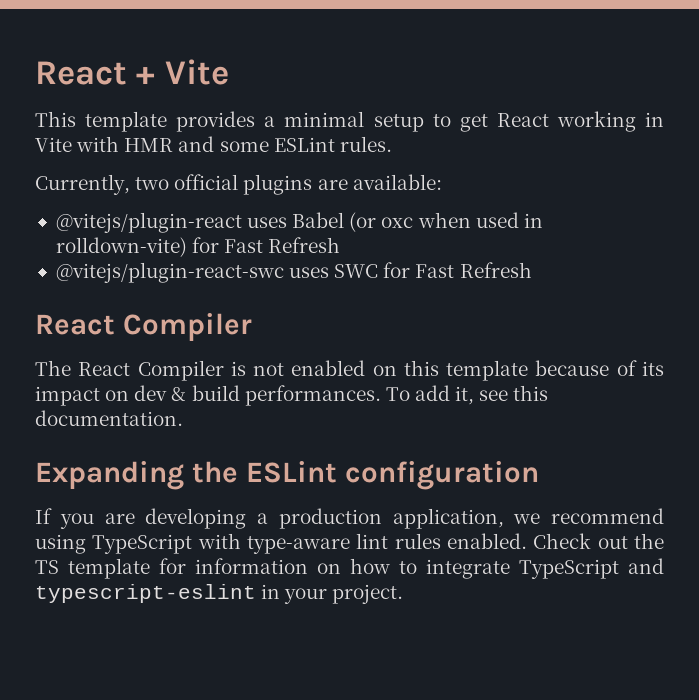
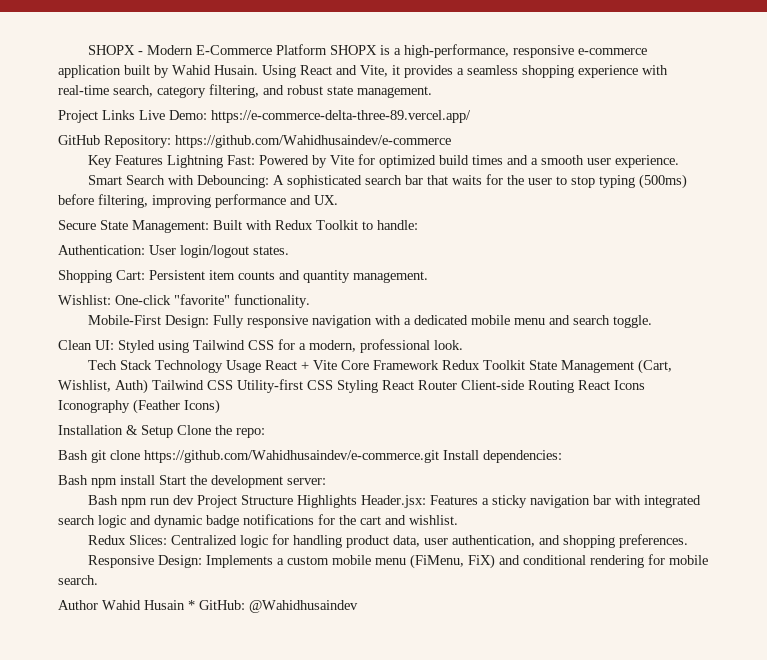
- React + Vite
- This template provides a minimal setup to get React working in Vite with HMR and some ESLint rules.
- Currently, two official plugins are available:
- @vitejs/plugin-react uses Babel (or oxc when used in rolldown-vite) for Fast Refresh
- @vitejs/plugin-react-swc uses SWC for Fast Refresh
- React Compiler
- The React Compiler is not enabled on this template because of its impact on dev & build performances. To add it, see this documentation.
- Expanding the ESLint configuration
- If you are developing a production application, we recommend using TypeScript with type-aware lint rules enabled. Check out the TS template for information on how to integrate TypeScript and typescript-eslint in your project.
+ SHOPX - Modern E-Commerce Platform SHOPX is a high-performance, responsive e-commerce application built by Wahid Husain. Using React and Vite, it provides a seamless shopping experience with real-time search, category filtering, and robust state management.
+ Project Links Live Demo: https://e-commerce-delta-three-89.vercel.app/
+ GitHub Repository: https://github.com/Wahidhusaindev/e-commerce
+ Key Features Lightning Fast: Powered by Vite for optimized build times and a smooth user experience.
+ Smart Search with Debouncing: A sophisticated search bar that waits for the user to stop typing (500ms) before filtering, improving performance and UX.
+ Secure State Management: Built with Redux Toolkit to handle:
+ Authentication: User login/logout states.
+ Shopping Cart: Persistent item counts and quantity management.
+ Wishlist: One-click "favorite" functionality.
+ Mobile-First Design: Fully responsive navigation with a dedicated mobile menu and search toggle.
+ Clean UI: Styled using Tailwind CSS for a modern, professional look.
+ Tech Stack Technology Usage React + Vite Core Framework Redux Toolkit State Management (Cart, Wishlist, Auth) Tailwind CSS Utility-first CSS Styling React Router Client-side Routing React Icons Iconography (Feather Icons)
+ Installation & Setup Clone the repo:
+ Bash git clone https://github.com/Wahidhusaindev/e-commerce.git Install dependencies:
+ Bash npm install Start the development server:
+ Bash npm run dev Project Structure Highlights Header.jsx: Features a sticky navigation bar with integrated search logic and dynamic badge notifications for the cart and wishlist.
+ Redux Slices: Centralized logic for handling product data, user authentication, and shopping preferences.
+ Responsive Design: Implements a custom mobile menu (FiMenu, FiX) and conditional rendering for mobile search.
+ Author Wahid Husain * GitHub: @Wahidhusaindev

